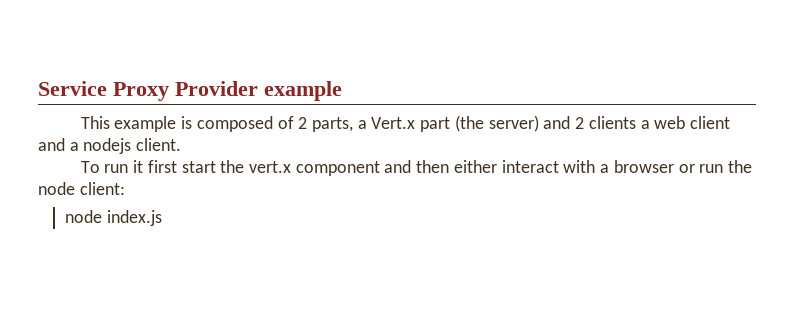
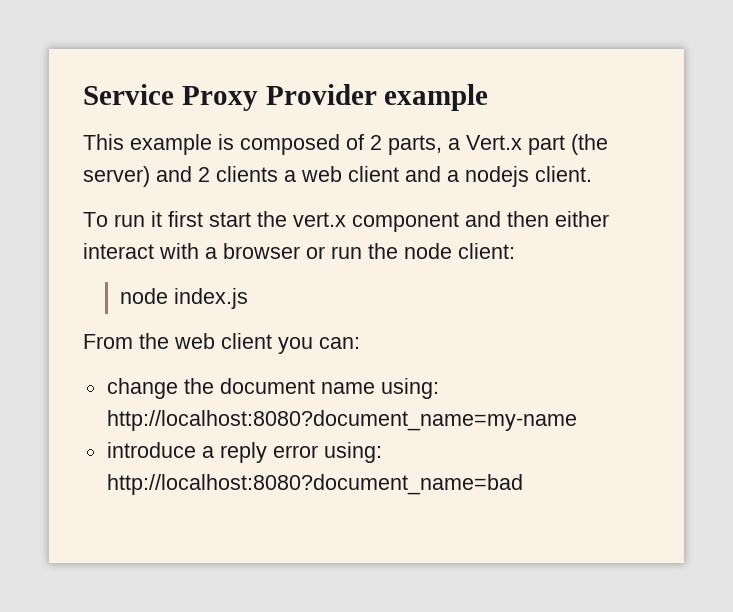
+ From the web client you can:
+ change the document name using: http://localhost:8080?document_name=my-name
+ introduce a reply error using: http://localhost:8080?document_name=bad

